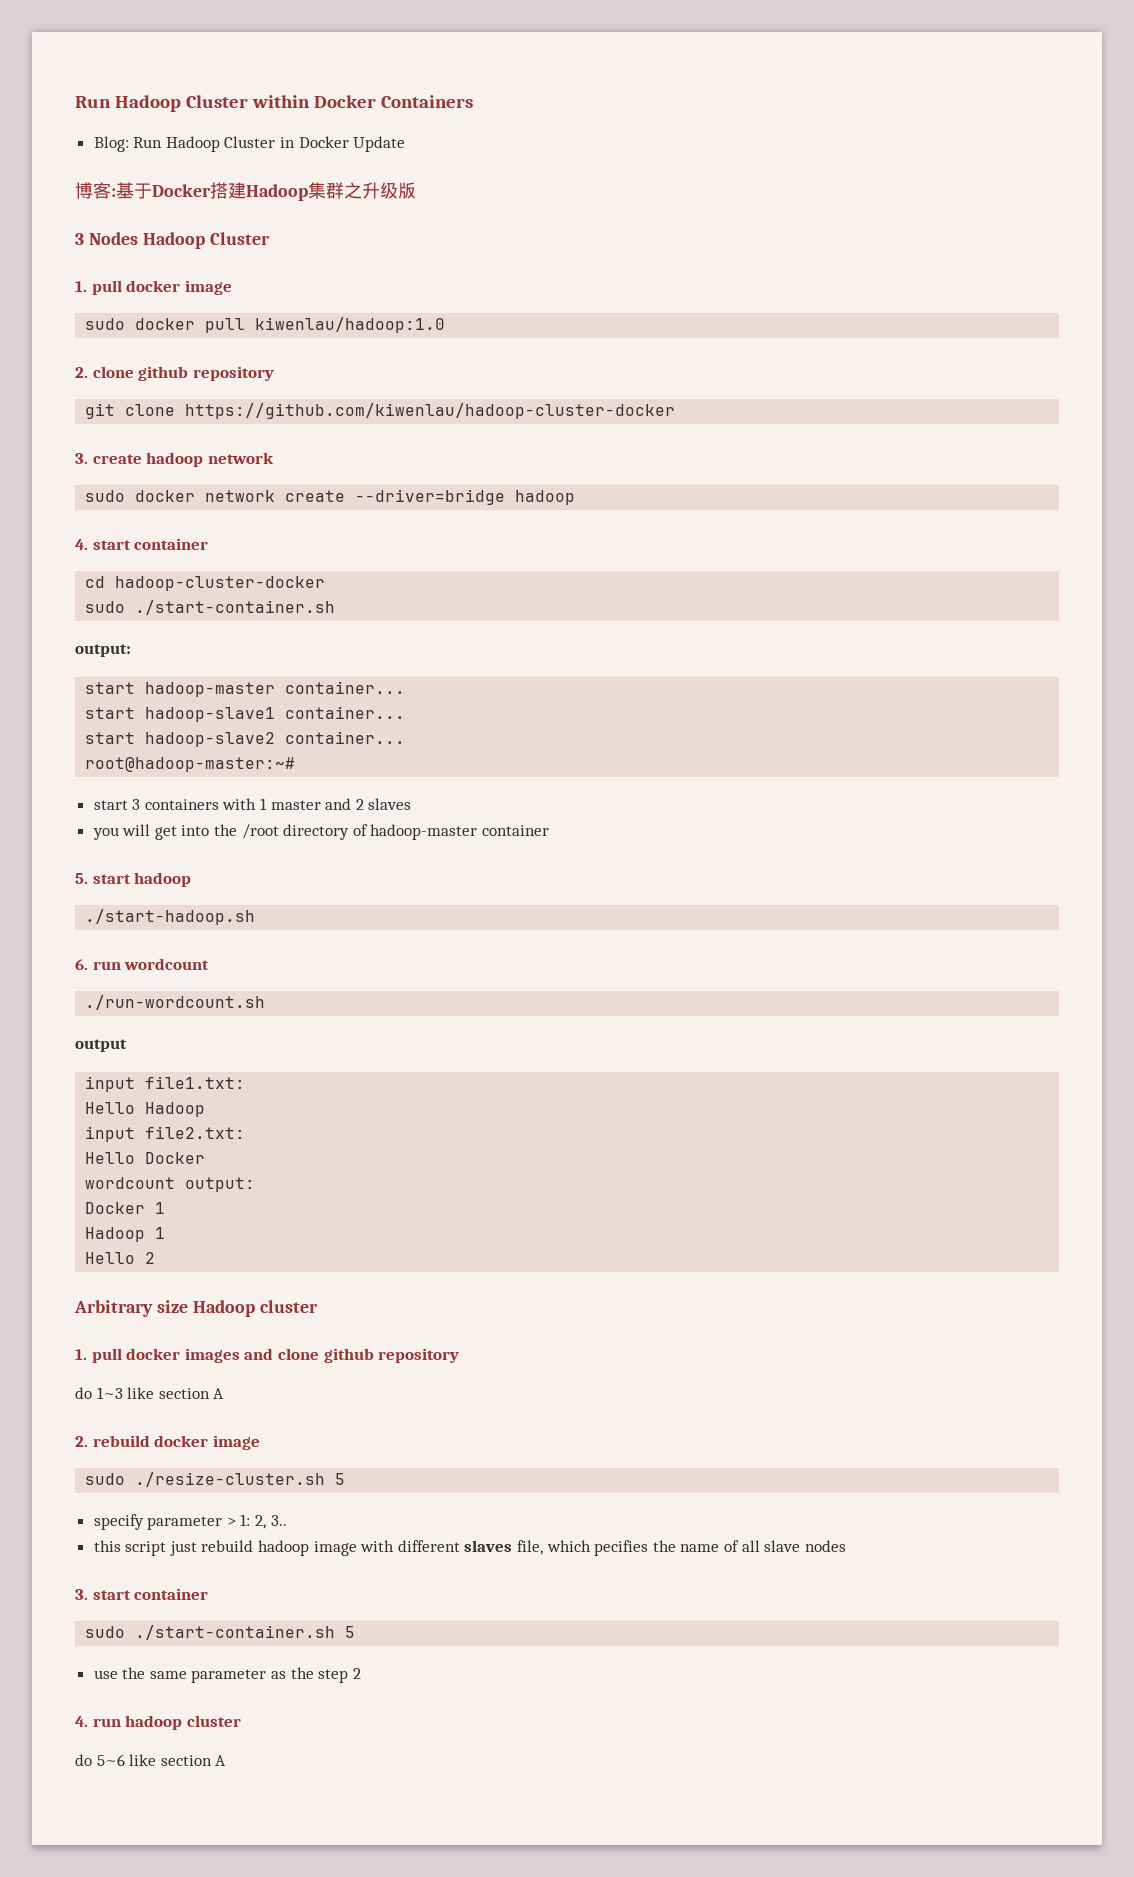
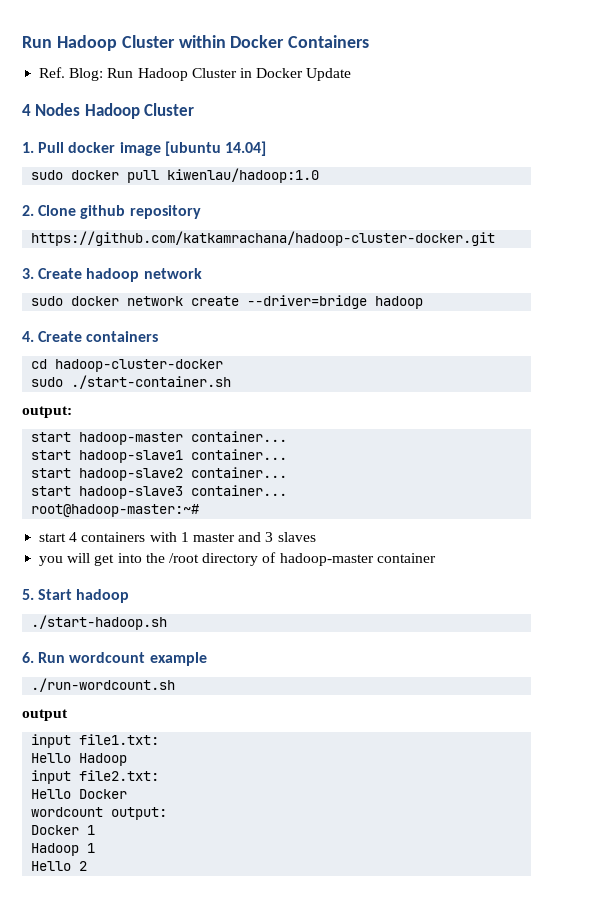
- Blog: Run Hadoop Cluster in Docker Update
+ Ref. Blog: Run Hadoop Cluster in Docker Update
- 博客:基于Docker搭建Hadoop集群之升级版
- 3 Nodes Hadoop Cluster
+ 4 Nodes Hadoop Cluster
- 1. pull docker image
+ 1. Pull docker image [ubuntu 14.04]
- 2. clone github repository
- git clone https://github.com/kiwenlau/hadoop-cluster-docker
- 3. create hadoop network
+ 2. Clone github repository
+ https://github.com/katkamrachana/hadoop-cluster-docker.git
+ 3. Create hadoop network
- 4. start container
+ 4. Create containers
+ start hadoop-slave3 container...
- start 3 containers with 1 master and 2 slaves
+ start 4 containers with 1 master and 3 slaves
- 5. start hadoop
+ 5. Start hadoop
- 6. run wordcount
+ 6. Run wordcount example
- Arbitrary size Hadoop cluster
- 1. pull docker images and clone github repository
- do 1~3 like section A
- 2. rebuild docker image
- sudo ./resize-cluster.sh 5
- specify parameter > 1: 2, 3..
- this script just rebuild hadoop image with different slaves file, which pecifies the name of all slave nodes
- 3. start container
- sudo ./start-container.sh 5
- use the same parameter as the step 2
- 4. run hadoop cluster
- do 5~6 like section A

